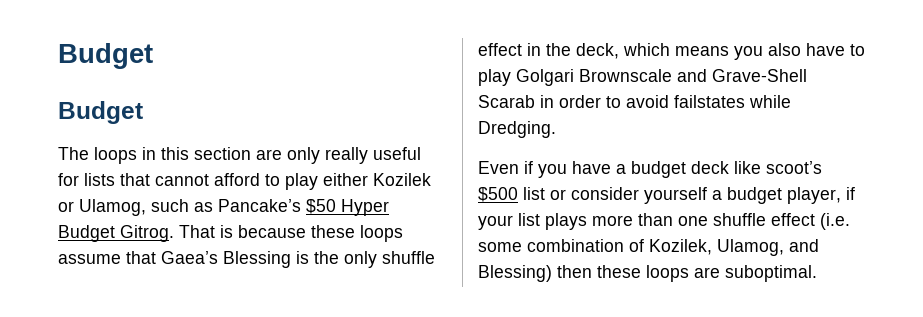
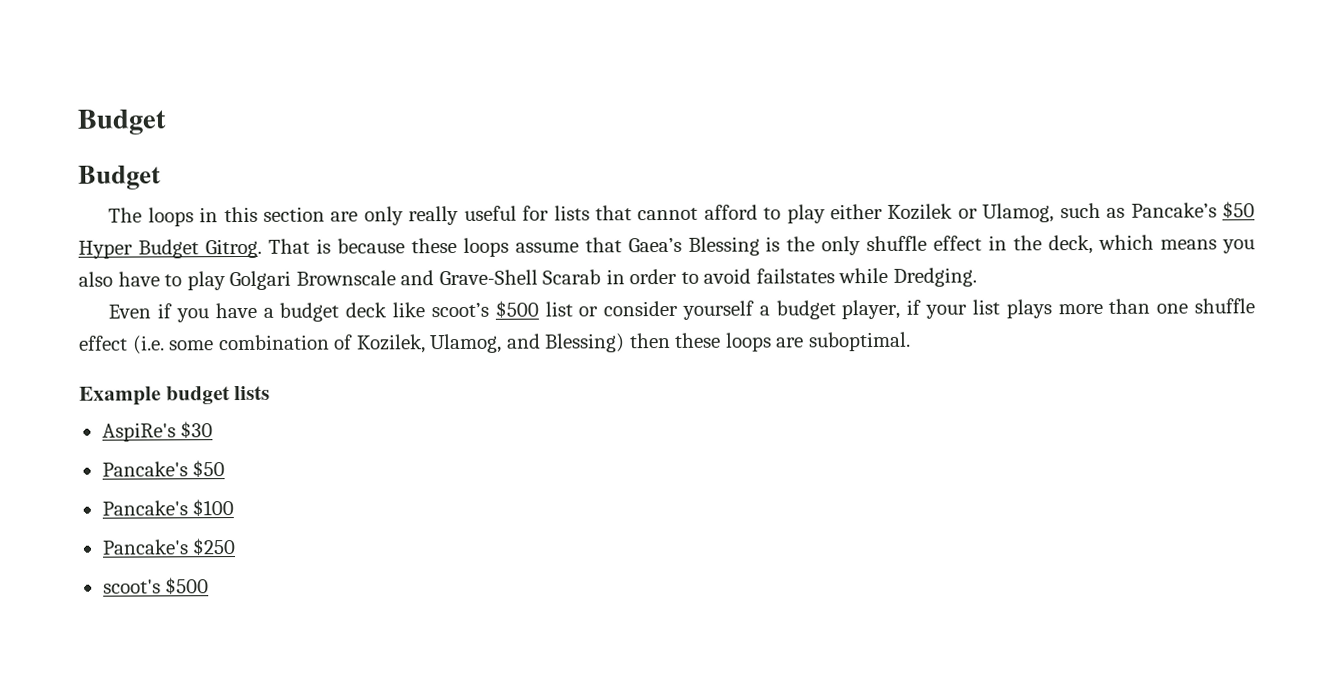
+ Example budget lists
+ AspiRe's $30
+ Pancake's $50
+ Pancake's $100
+ Pancake's $250
+ scoot's $500

